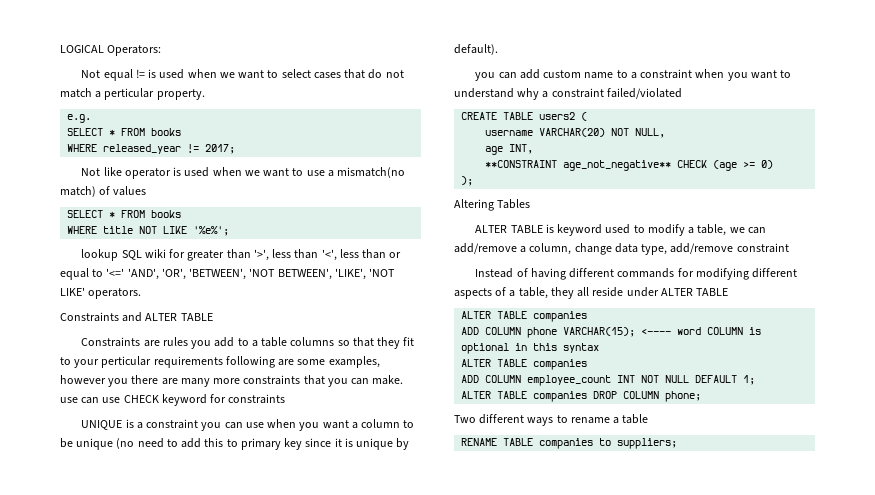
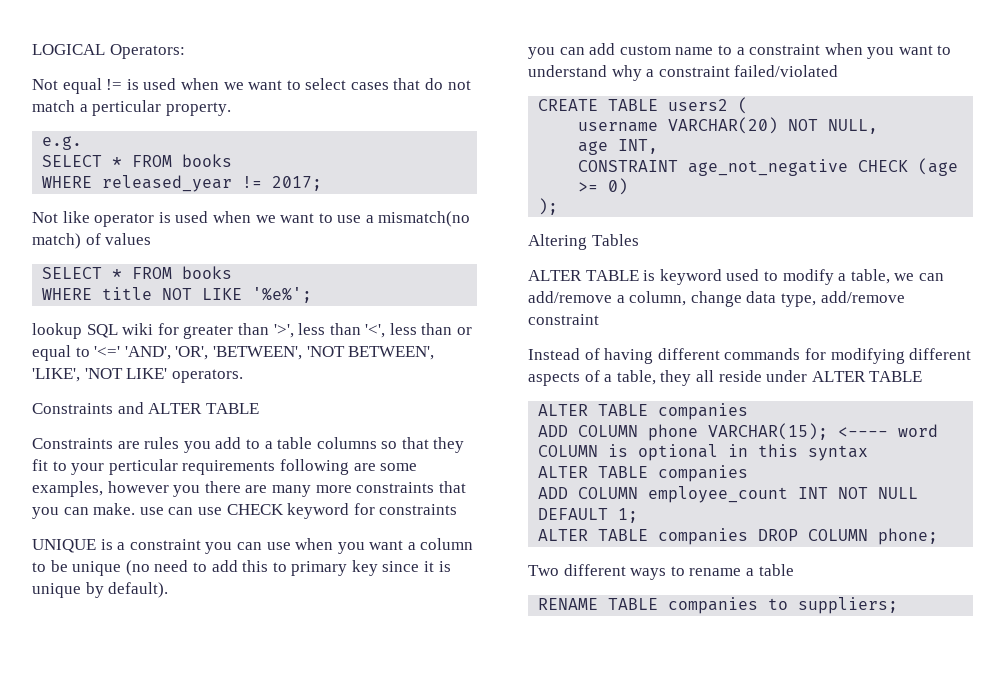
- **CONSTRAINT age_not_negative** CHECK (age >= 0)
+ CONSTRAINT age_not_negative CHECK (age >= 0)

